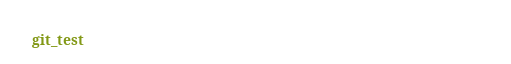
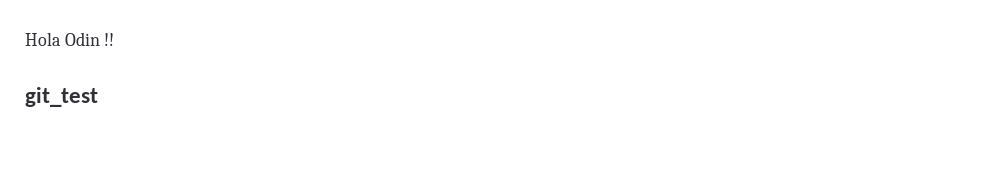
+ Hola Odin !!

